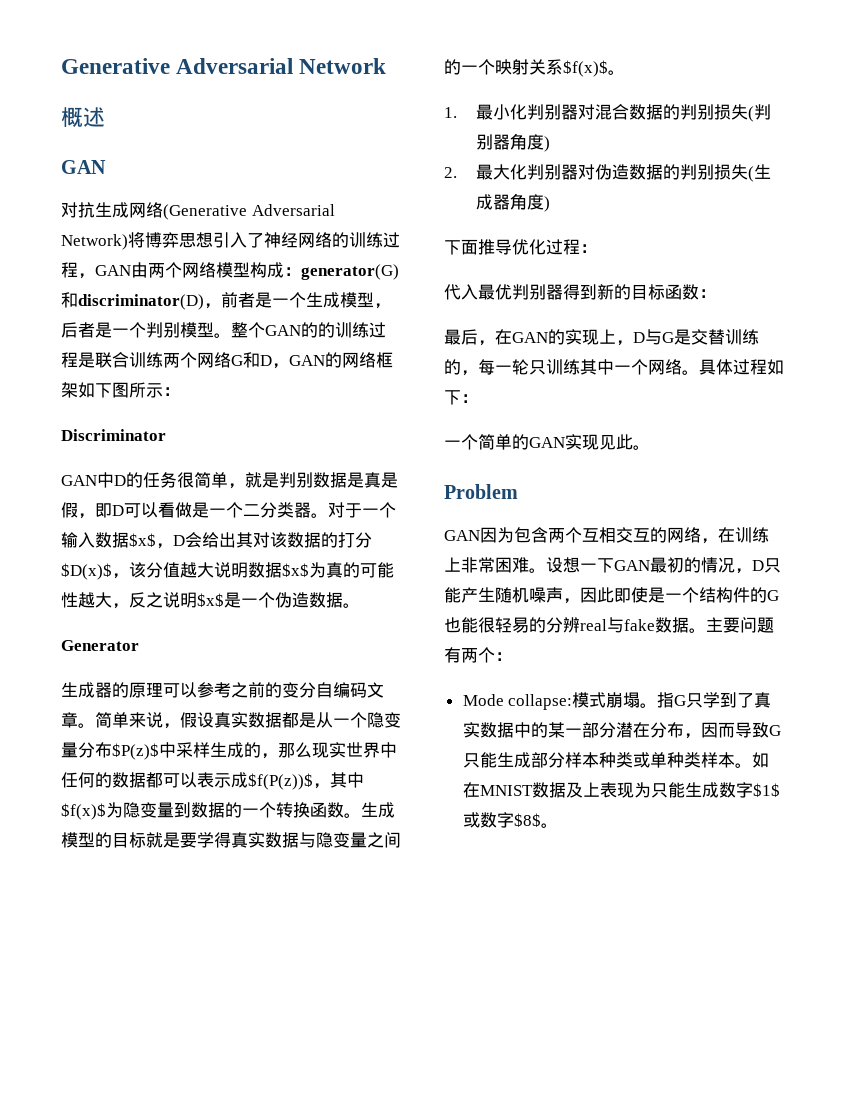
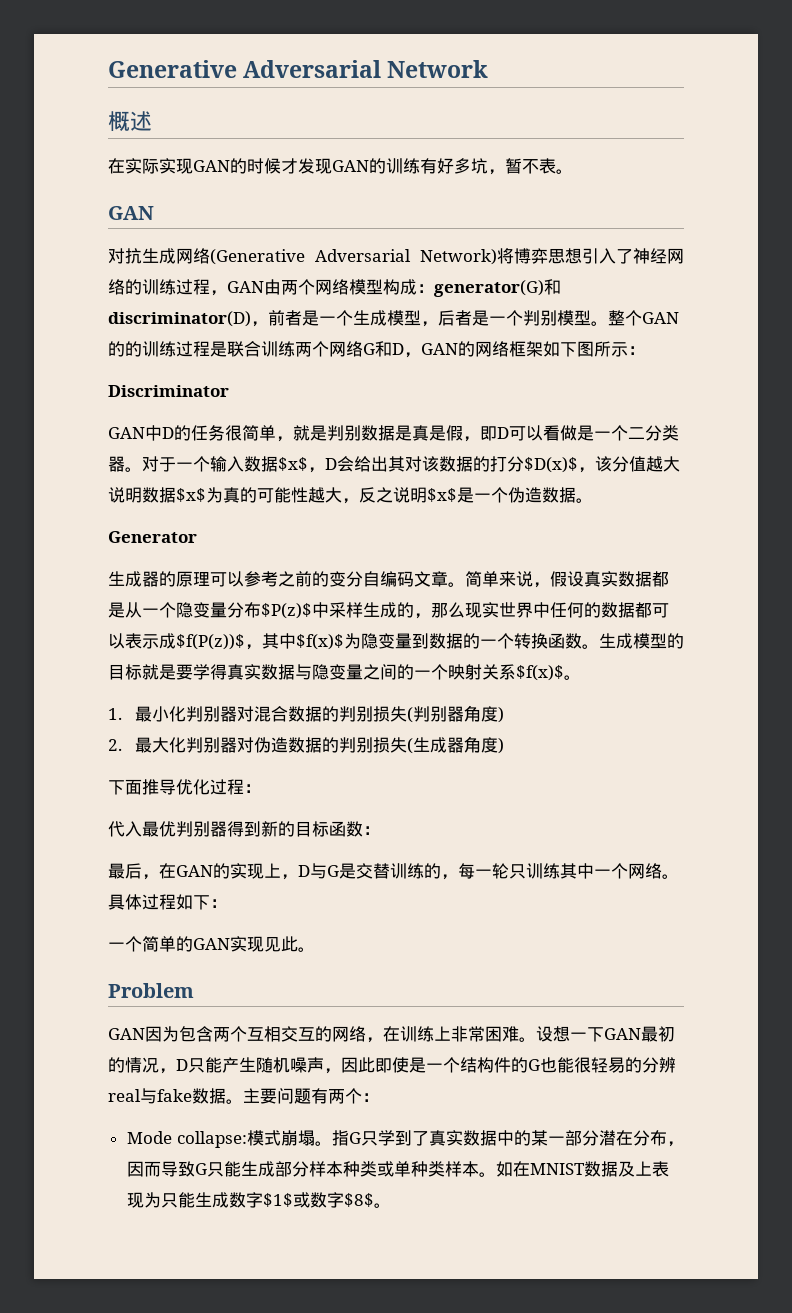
+ 在实际实现GAN的时候才发现GAN的训练有好多坑，暂不表。

